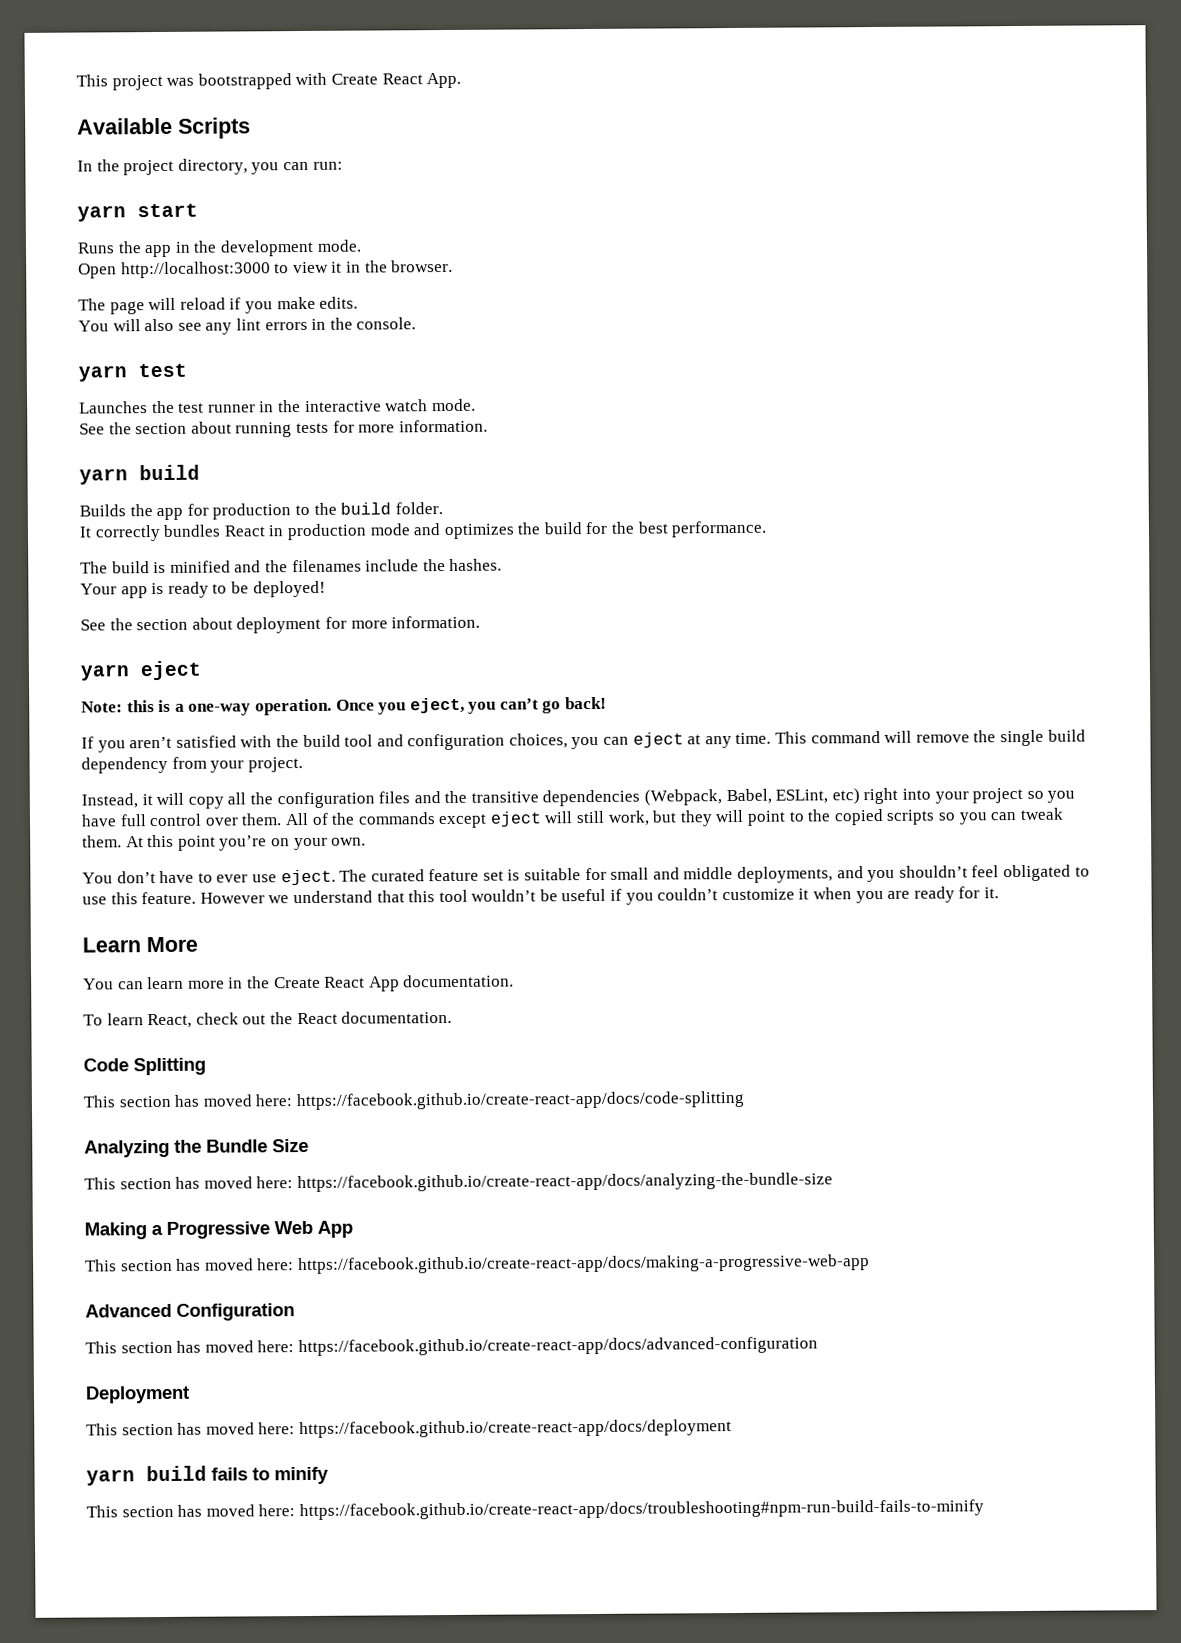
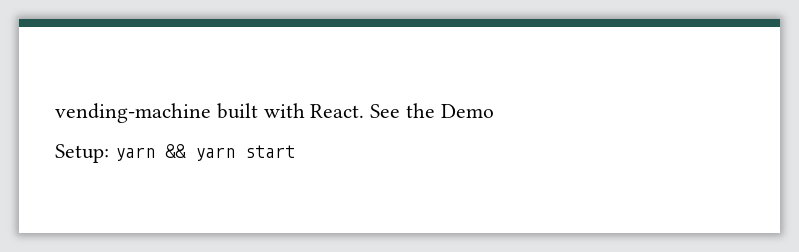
- This project was bootstrapped with Create React App.
- Available Scripts
- In the project directory, you can run:
- yarn start
- Runs the app in the development mode.
- Open http://localhost:3000 to view it in the browser.
- The page will reload if you make edits.
- You will also see any lint errors in the console.
- yarn test
- Launches the test runner in the interactive watch mode.
- See the section about running tests for more information.
- yarn build
- Builds the app for production to the build folder.
- It correctly bundles React in production mode and optimizes the build for the best performance.
- The build is minified and the filenames include the hashes.
- Your app is ready to be deployed!
- See the section about deployment for more information.
- yarn eject
- Note: this is a one-way operation. Once you eject, you can’t go back!
- If you aren’t satisfied with the build tool and configuration choices, you can eject at any time. This command will remove the single build dependency from your project.
- Instead, it will copy all the configuration files and the transitive dependencies (Webpack, Babel, ESLint, etc) right into your project so you have full control over them. All of the commands except eject will still work, but they will point to the copied scripts so you can tweak them. At this point you’re on your own.
- You don’t have to ever use eject. The curated feature set is suitable for small and middle deployments, and you shouldn’t feel obligated to use this feature. However we understand that this tool wouldn’t be useful if you couldn’t customize it when you are ready for it.
- Learn More
- You can learn more in the Create React App documentation.
- To learn React, check out the React documentation.
- Code Splitting
- This section has moved here: https://facebook.github.io/create-react-app/docs/code-splitting
- Analyzing the Bundle Size
- This section has moved here: https://facebook.github.io/create-react-app/docs/analyzing-the-bundle-size
- Making a Progressive Web App
- This section has moved here: https://facebook.github.io/create-react-app/docs/making-a-progressive-web-app
- Advanced Configuration
- This section has moved here: https://facebook.github.io/create-react-app/docs/advanced-configuration
- Deployment
- This section has moved here: https://facebook.github.io/create-react-app/docs/deployment
- yarn build fails to minify
- This section has moved here: https://facebook.github.io/create-react-app/docs/troubleshooting#npm-run-build-fails-to-minify
+ vending-machine built with React. See the Demo
+ Setup: yarn && yarn start

